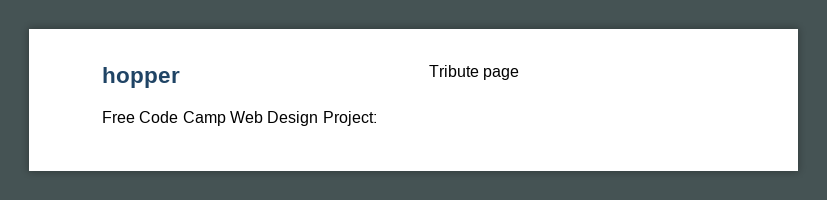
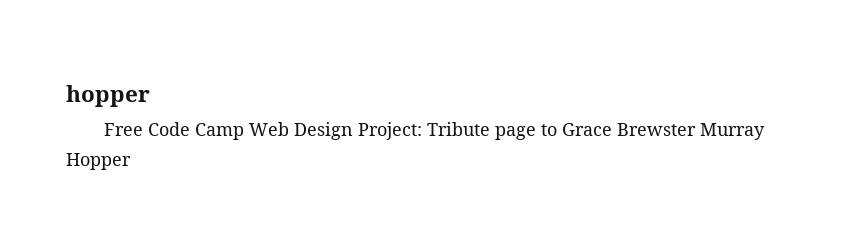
- Free Code Camp Web Design Project: Tribute page
+ Free Code Camp Web Design Project: Tribute page to Grace Brewster Murray Hopper

